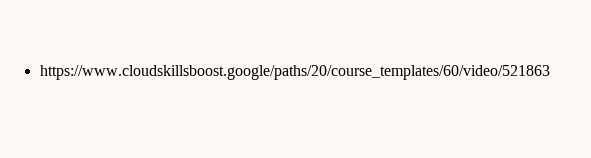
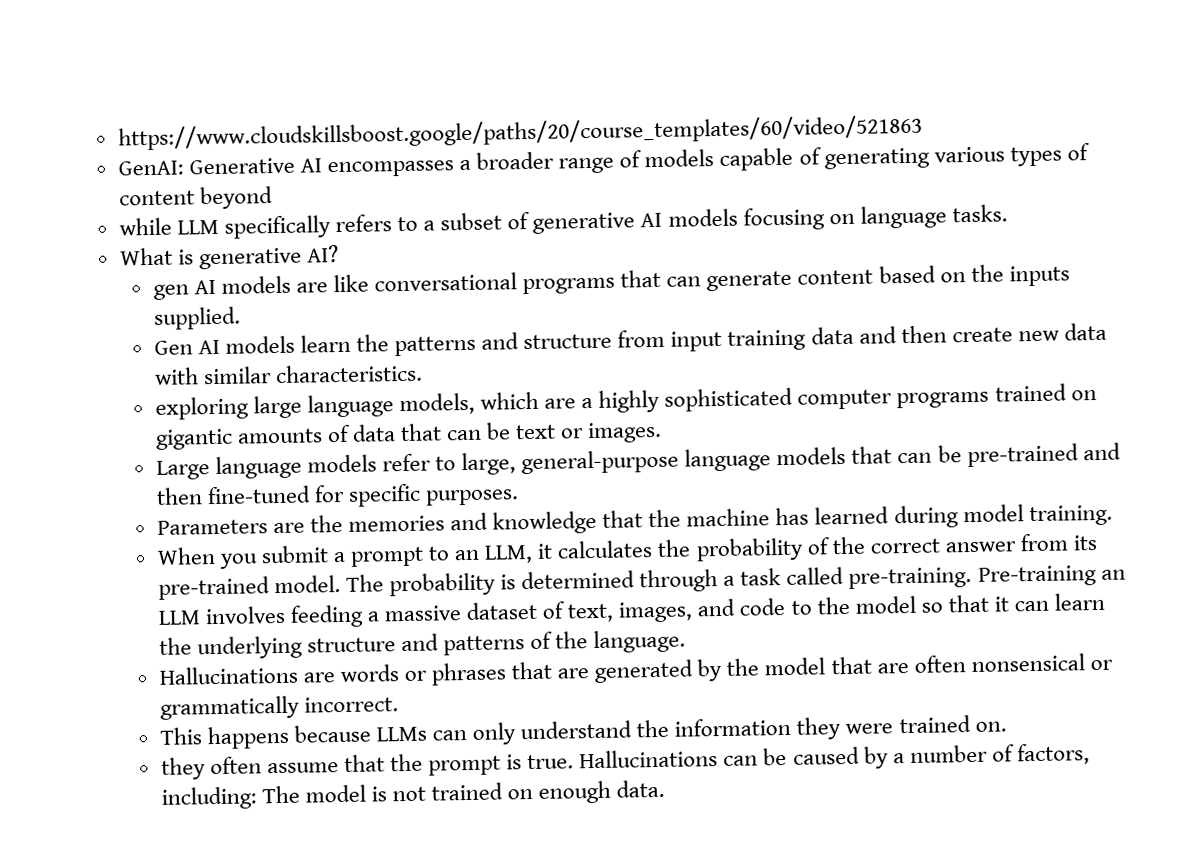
+ GenAI: Generative AI encompasses a broader range of models capable of generating various types of content beyond
+ while LLM specifically refers to a subset of generative AI models focusing on language tasks.
+ What is generative AI?
+ gen AI models are like conversational programs that can generate content based on the inputs supplied.
+ Gen AI models learn the patterns and structure from input training data and then create new data with similar characteristics.
+ exploring large language models, which are a highly sophisticated computer programs trained on gigantic amounts of data that can be text or images.
+ Large language models refer to large, general-purpose language models that can be pre-trained and then fine-tuned for specific purposes.
+ Parameters are the memories and knowledge that the machine has learned during model training.
+ When you submit a prompt to an LLM, it calculates the probability of the correct answer from its pre-trained model. The probability is determined through a task called pre-training. Pre-training an LLM involves feeding a massive dataset of text, images, and code to the model so that it can learn the underlying structure and patterns of the language.
+ Hallucinations are words or phrases that are generated by the model that are often nonsensical or grammatically incorrect.
+ This happens because LLMs can only understand the information they were trained on.
+ they often assume that the prompt is true. Hallucinations can be caused by a number of factors, including: The model is not trained on enough data.

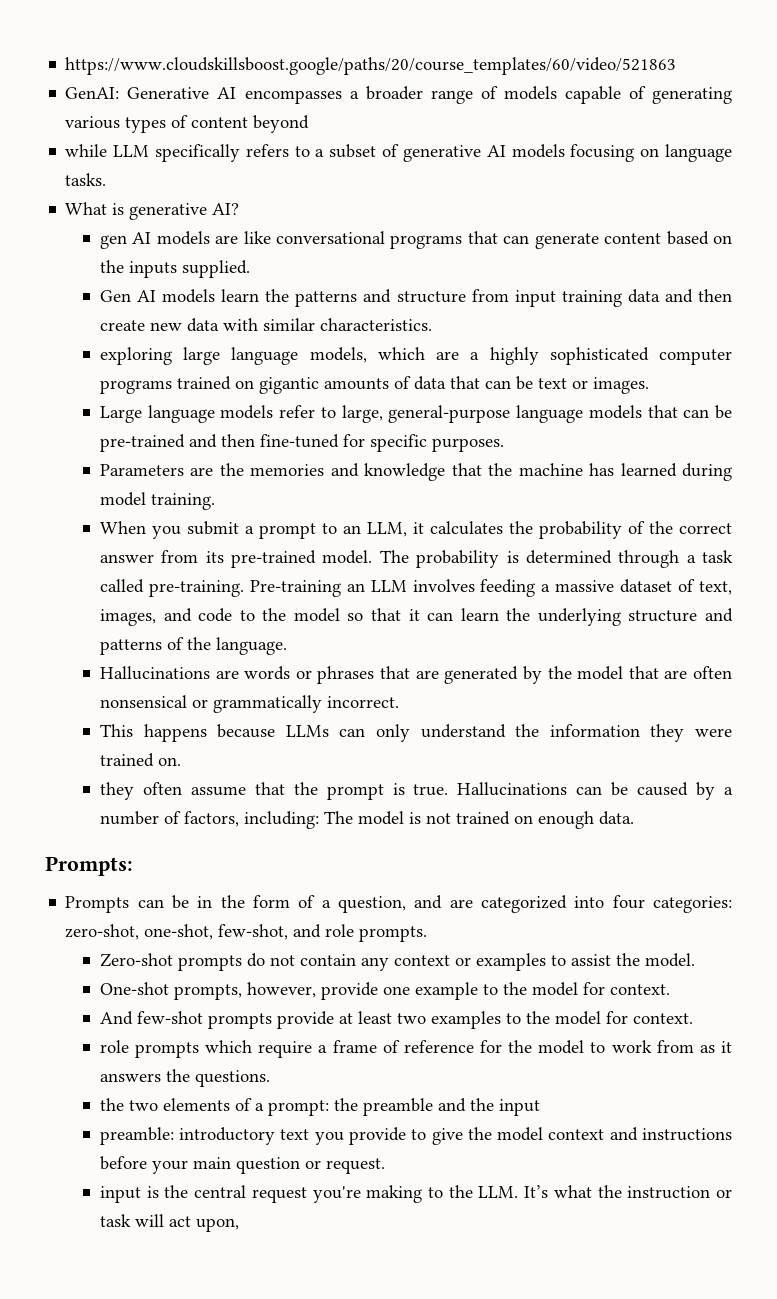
+ Prompts:
+ Prompts can be in the form of a question, and are categorized into four categories: zero-shot, one-shot, few-shot, and role prompts.
+ Zero-shot prompts do not contain any context or examples to assist the model.
+ One-shot prompts, however, provide one example to the model for context.
+ And few-shot prompts provide at least two examples to the model for context.
+ role prompts which require a frame of reference for the model to work from as it answers the questions.
+ the two elements of a prompt: the preamble and the input
+ preamble: introductory text you provide to give the model context and instructions before your main question or request.
+ input is the central request you're making to the LLM. It’s what the instruction or task will act upon,

